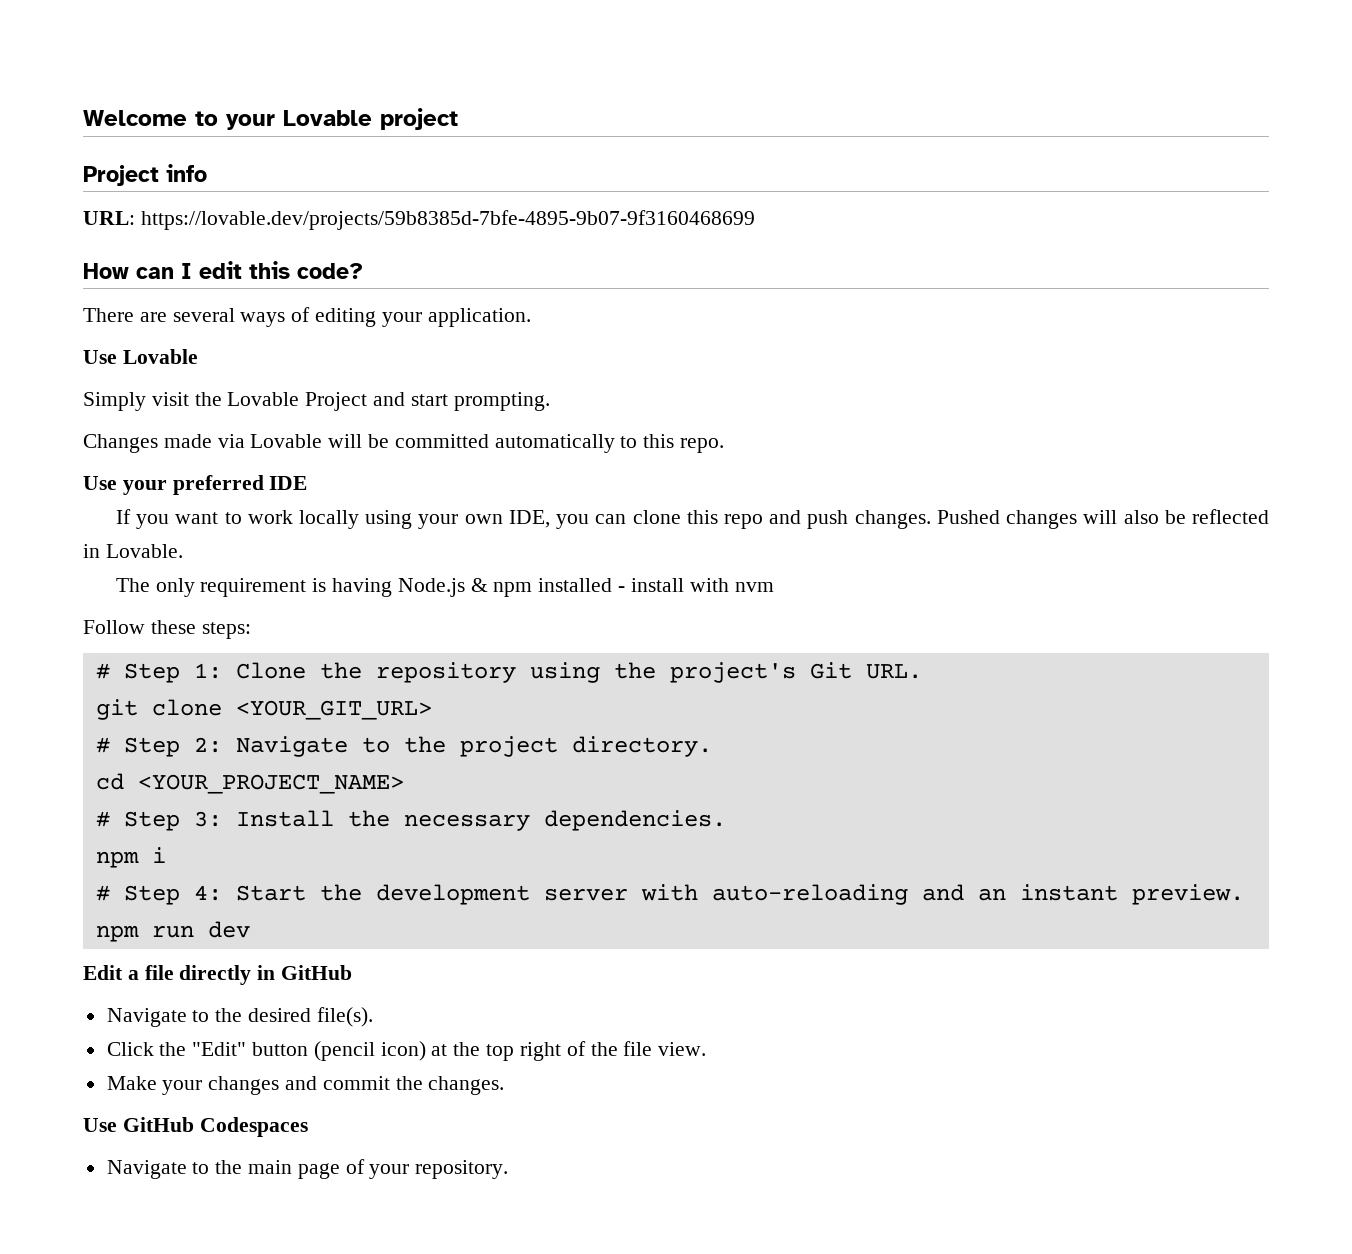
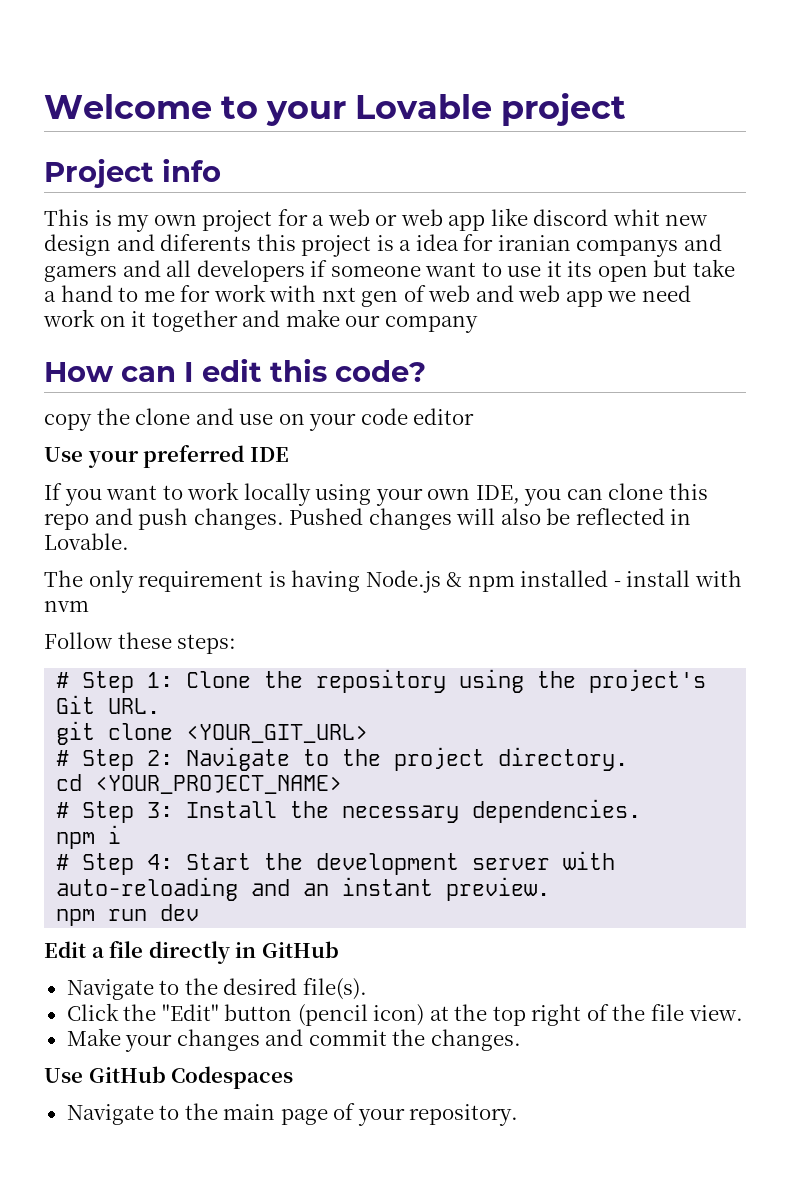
- URL: https://lovable.dev/projects/59b8385d-7bfe-4895-9b07-9f3160468699
+ This is my own project for a web or web app like discord whit new design and diferents this project is a idea for iranian companys and gamers and all developers if someone want to use it its open but take a hand to me for work with nxt gen of web and web app we need work on it together and make our company
- There are several ways of editing your application.
- Use Lovable
- Simply visit the Lovable Project and start prompting.
- Changes made via Lovable will be committed automatically to this repo.
+ copy the clone and use on your code editor

